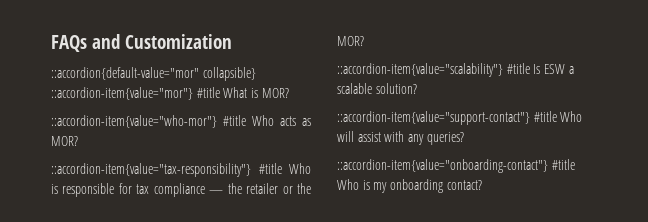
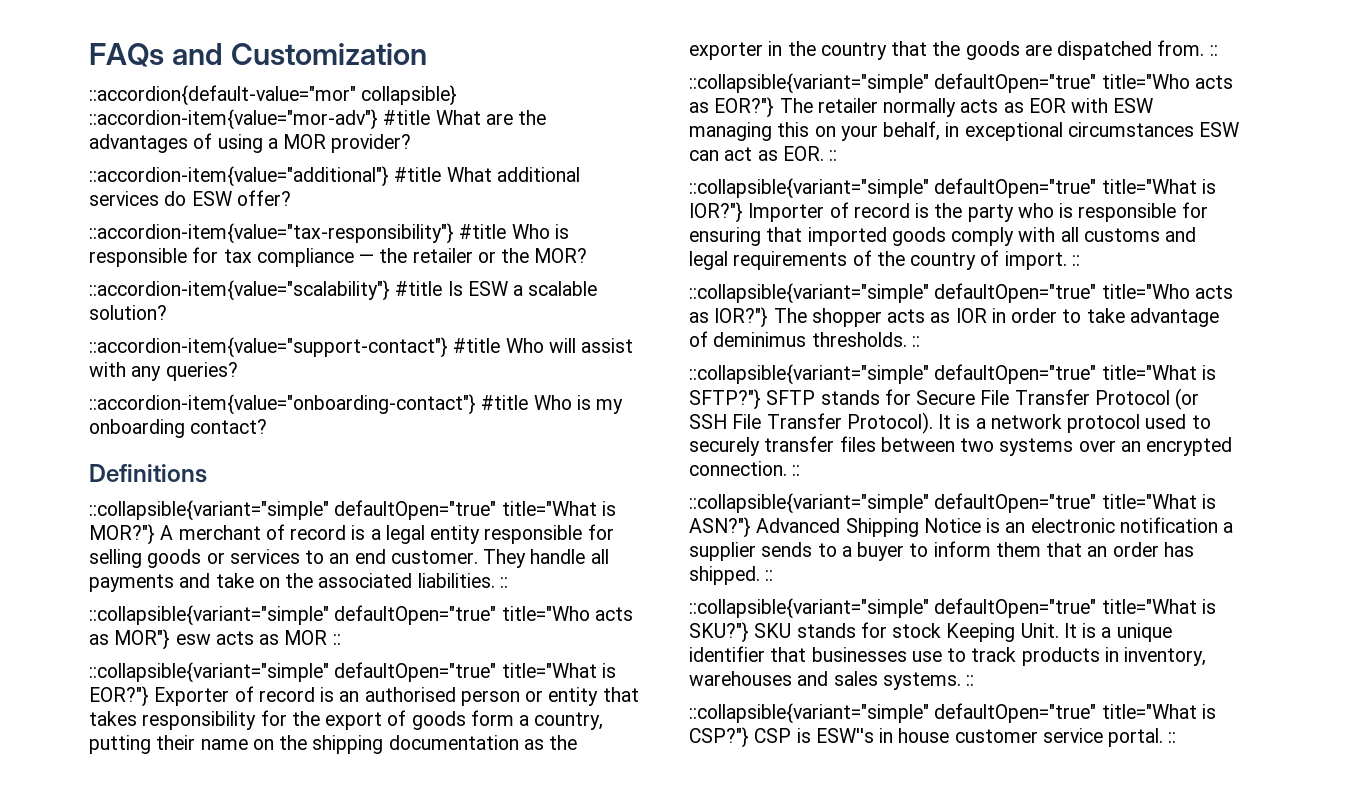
- ::accordion{default-value="mor" collapsible} ::accordion-item{value="mor"} #title What is MOR?
- ::accordion-item{value="who-mor"} #title Who acts as MOR?
+ ::accordion{default-value="mor" collapsible} ::accordion-item{value="mor-adv"} #title What are the advantages of using a MOR provider?
+ ::accordion-item{value="additional"} #title What additional services do ESW offer?
+ Definitions
+ ::collapsible{variant="simple" defaultOpen="true" title="What is MOR?"} A merchant of record is a legal entity responsible for selling goods or services to an end customer. They handle all payments and take on the associated liabilities. ::
+ ::collapsible{variant="simple" defaultOpen="true" title="Who acts as MOR"} esw acts as MOR ::
+ ::collapsible{variant="simple" defaultOpen="true" title="What is EOR?"} Exporter of record is an authorised person or entity that takes responsibility for the export of goods form a country, putting their name on the shipping documentation as the exporter in the country that the goods are dispatched from. ::
+ ::collapsible{variant="simple" defaultOpen="true" title="Who acts as EOR?"} The retailer normally acts as EOR with ESW managing this on your behalf, in exceptional circumstances ESW can act as EOR. ::
+ ::collapsible{variant="simple" defaultOpen="true" title="What is IOR?"} Importer of record is the party who is responsible for ensuring that imported goods comply with all customs and legal requirements of the country of import. ::
+ ::collapsible{variant="simple" defaultOpen="true" title="Who acts as IOR?"} The shopper acts as IOR in order to take advantage of deminimus thresholds. ::
+ ::collapsible{variant="simple" defaultOpen="true" title="What is SFTP?"} SFTP stands for Secure File Transfer Protocol (or SSH File Transfer Protocol). It is a network protocol used to securely transfer files between two systems over an encrypted connection. ::
+ ::collapsible{variant="simple" defaultOpen="true" title="What is ASN?"} Advanced Shipping Notice is an electronic notification a supplier sends to a buyer to inform them that an order has shipped. ::
+ ::collapsible{variant="simple" defaultOpen="true" title="What is SKU?"} SKU stands for stock Keeping Unit. It is a unique identifier that businesses use to track products in inventory, warehouses and sales systems. ::
+ ::collapsible{variant="simple" defaultOpen="true" title="What is CSP?"} CSP is ESW''s in house customer service portal. ::

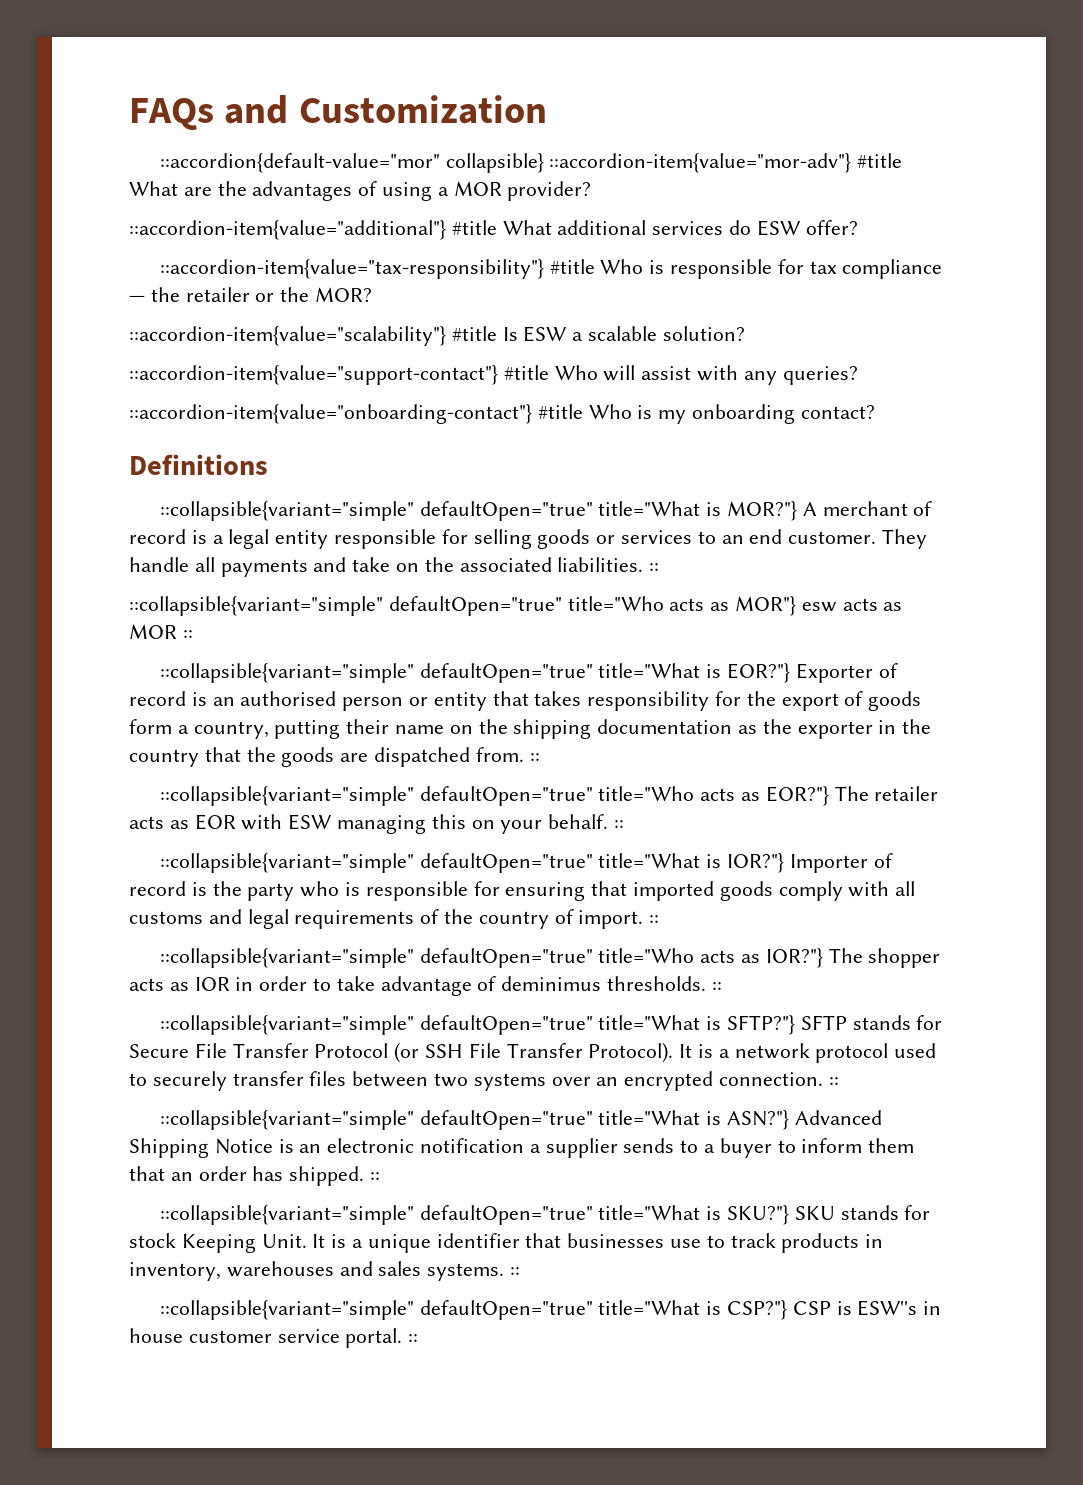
- ::collapsible{variant="simple" defaultOpen="true" title="Who acts as EOR?"} The retailer normally acts as EOR with ESW managing this on your behalf, in exceptional circumstances ESW can act as EOR. ::
+ ::collapsible{variant="simple" defaultOpen="true" title="Who acts as EOR?"} The retailer acts as EOR with ESW managing this on your behalf. ::

